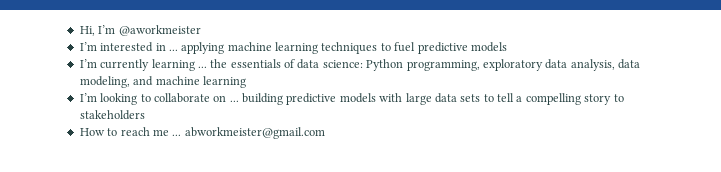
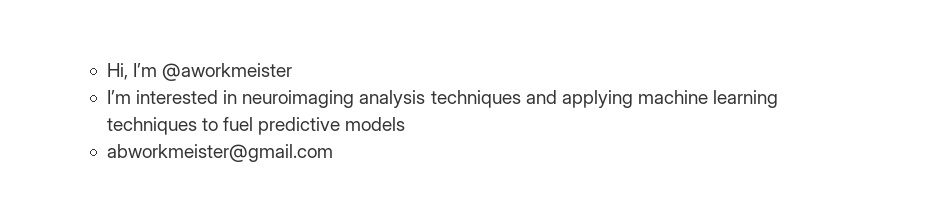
- I’m interested in ... applying machine learning techniques to fuel predictive models
+ I’m interested in neuroimaging analysis techniques and applying machine learning techniques to fuel predictive models
- I’m currently learning ... the essentials of data science: Python programming, exploratory data analysis, data modeling, and machine learning
- I’m looking to collaborate on ... building predictive models with large data sets to tell a compelling story to stakeholders
- How to reach me ... abworkmeister@gmail.com
+ abworkmeister@gmail.com

